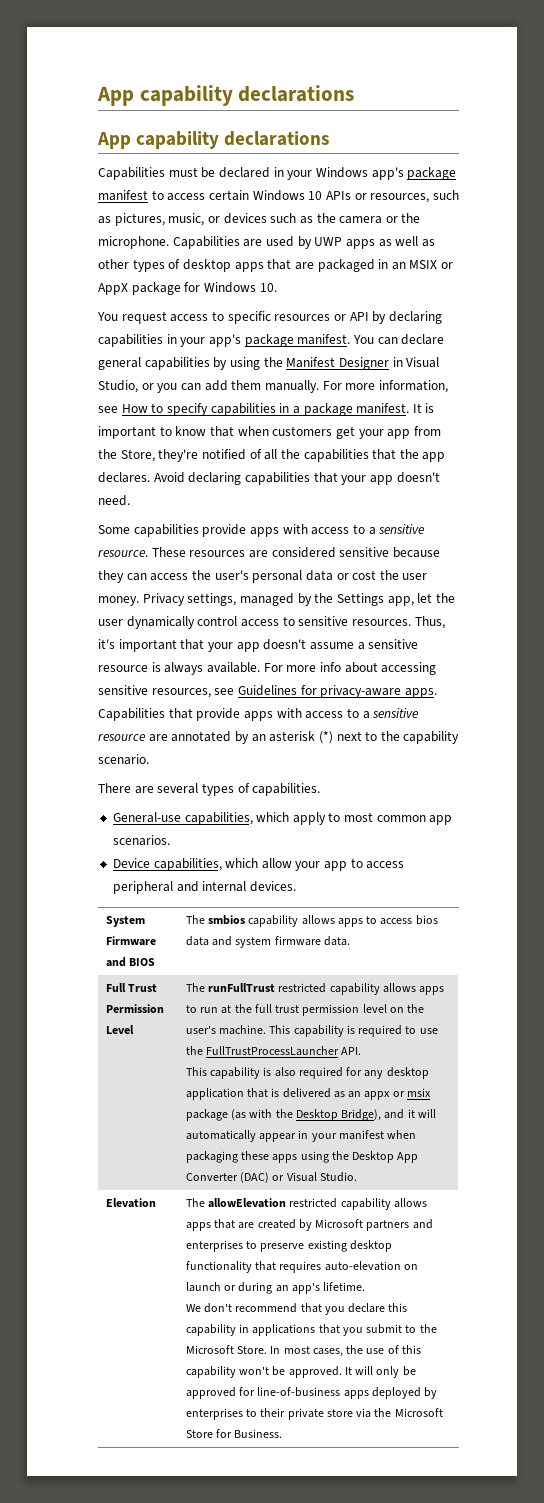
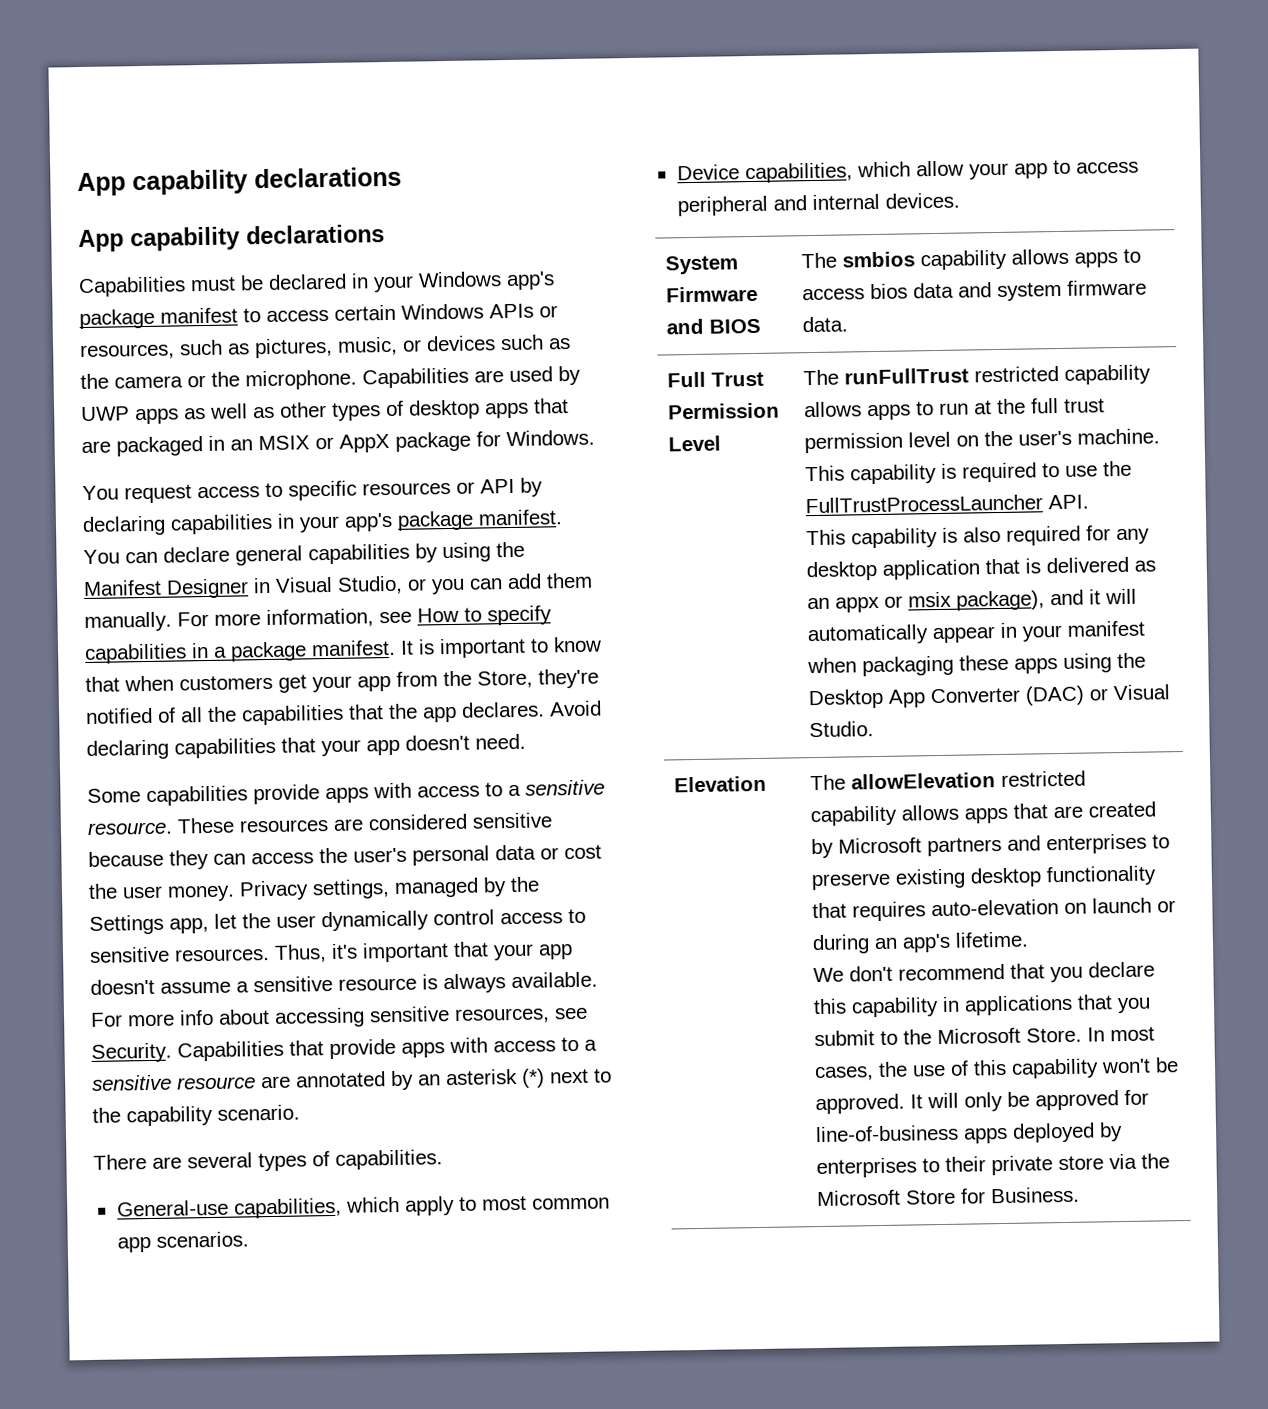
- Capabilities must be declared in your Windows app's package manifest to access certain Windows 10 APIs or resources, such as pictures, music, or devices such as the camera or the microphone.
+ Capabilities must be declared in your Windows app's package manifest to access certain Windows APIs or resources, such as pictures, music, or devices such as the camera or the microphone.
- Capabilities are used by UWP apps as well as other types of desktop apps that are packaged in an MSIX or AppX package for Windows 10.
+ Capabilities are used by UWP apps as well as other types of desktop apps that are packaged in an MSIX or AppX package for Windows.
- For more info about accessing sensitive resources, see Guidelines for privacy-aware apps.
+ For more info about accessing sensitive resources, see Security.
- This capability is also required for any desktop application that is delivered as an appx or msix package (as with the Desktop Bridge), and it will automatically appear in your manifest when packaging these apps using the Desktop App Converter (DAC) or Visual Studio.
+ This capability is also required for any desktop application that is delivered as an appx or msix package), and it will automatically appear in your manifest when packaging these apps using the Desktop App Converter (DAC) or Visual Studio.

